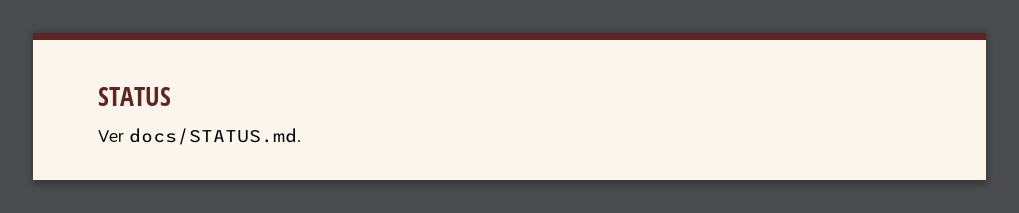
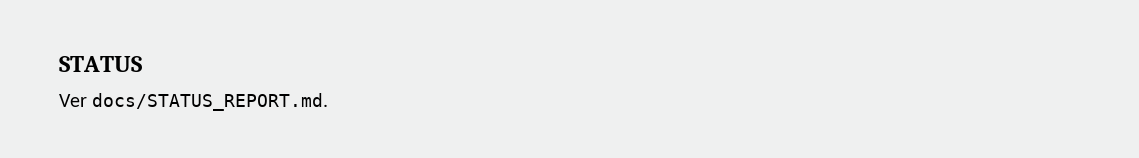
- Ver docs/STATUS.md.
+ Ver docs/STATUS_REPORT.md.

